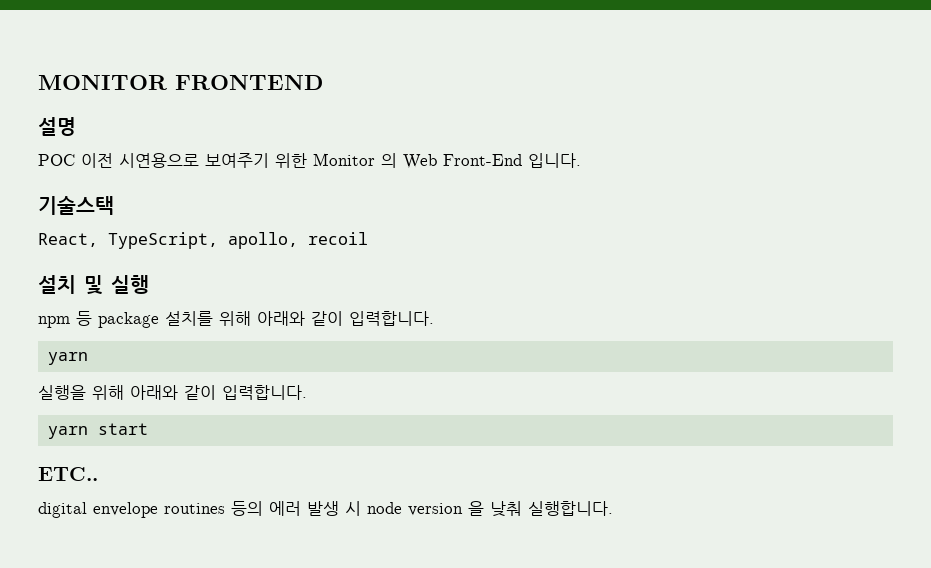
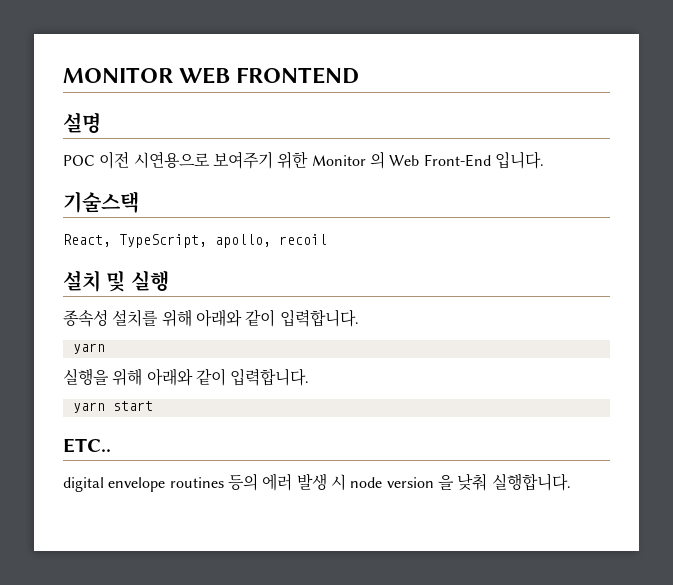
- MONITOR FRONTEND
+ MONITOR WEB FRONTEND
- npm 등 package 설치를 위해 아래와 같이 입력합니다.
+ 종속성 설치를 위해 아래와 같이 입력합니다.

